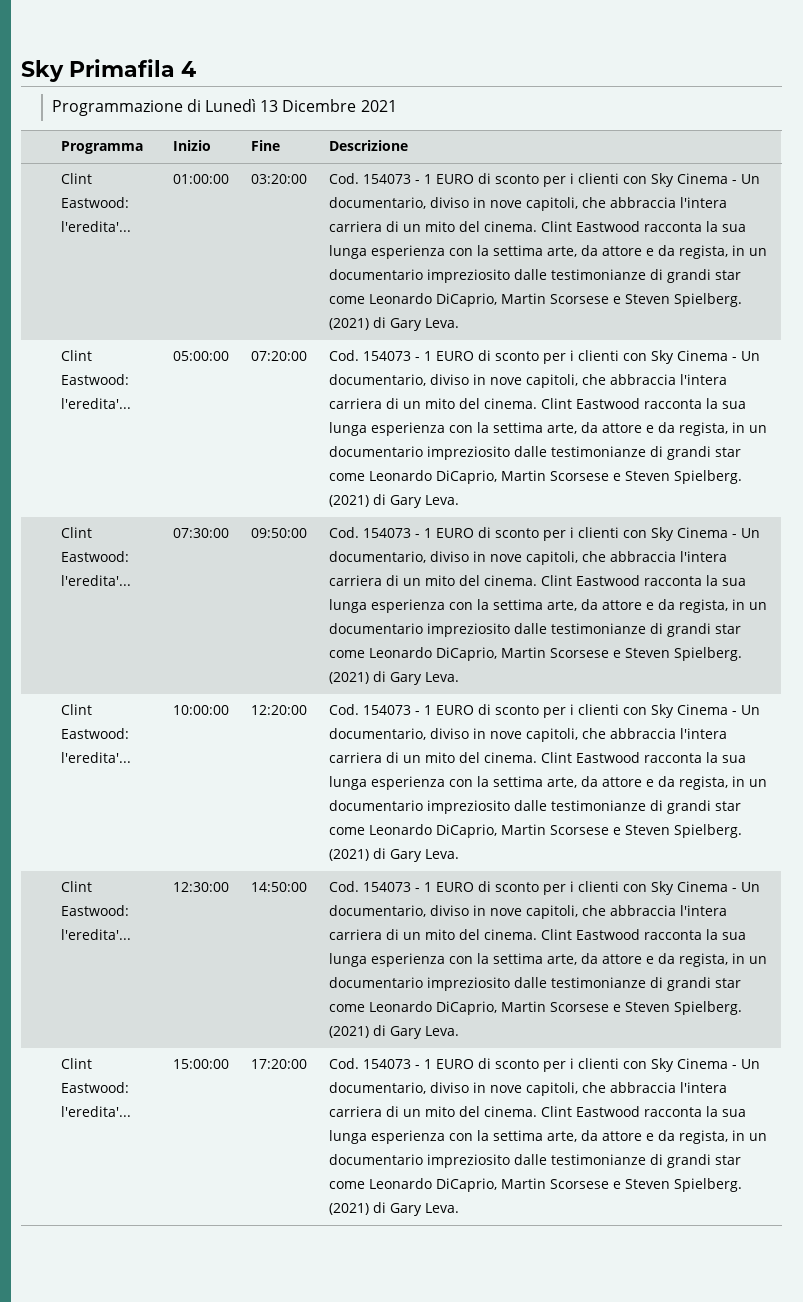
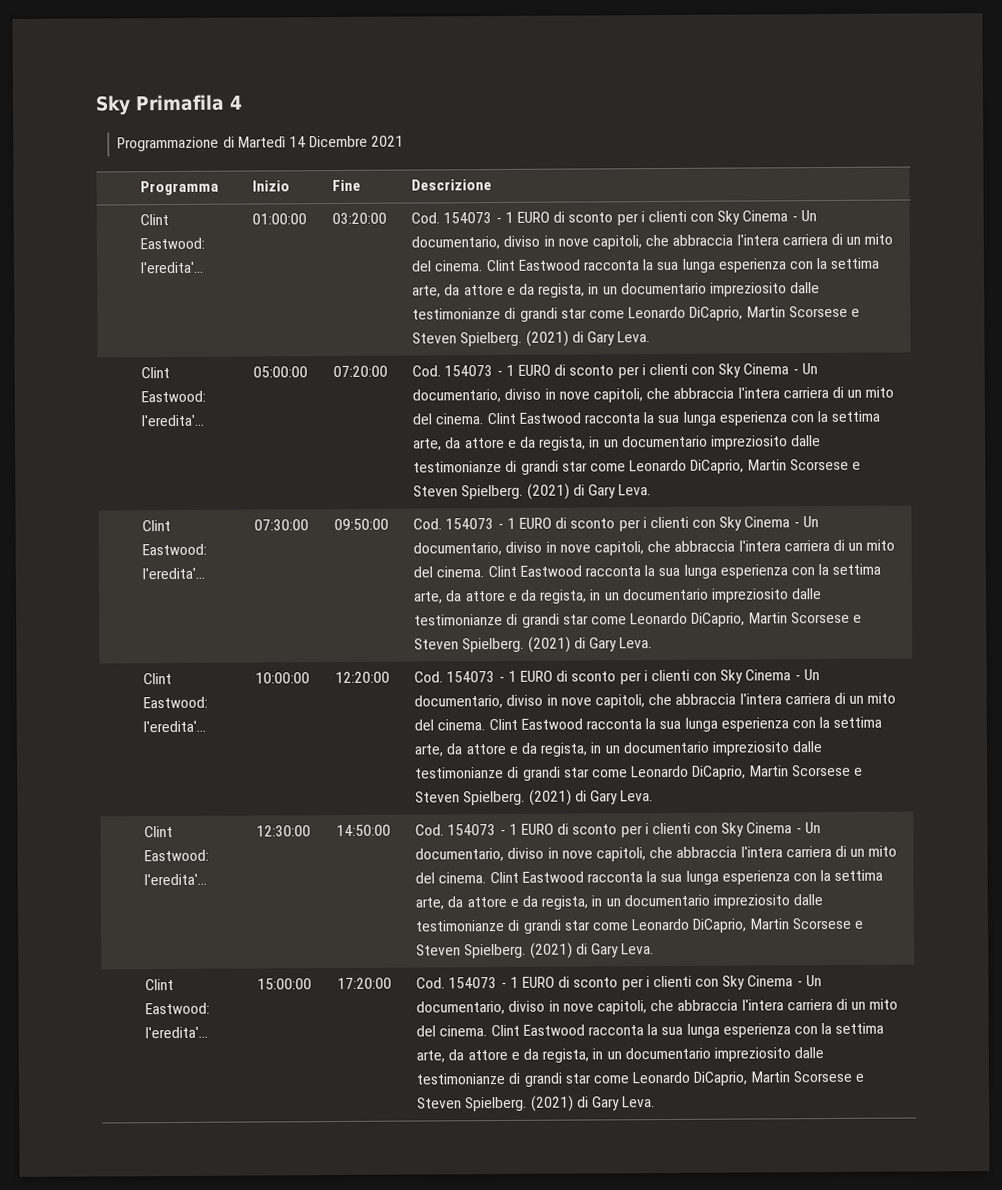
- Programmazione di Lunedì 13 Dicembre 2021
+ Programmazione di Martedì 14 Dicembre 2021

